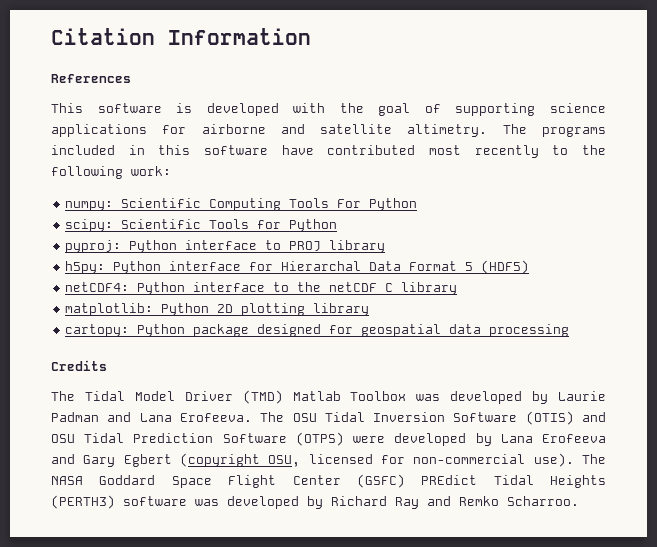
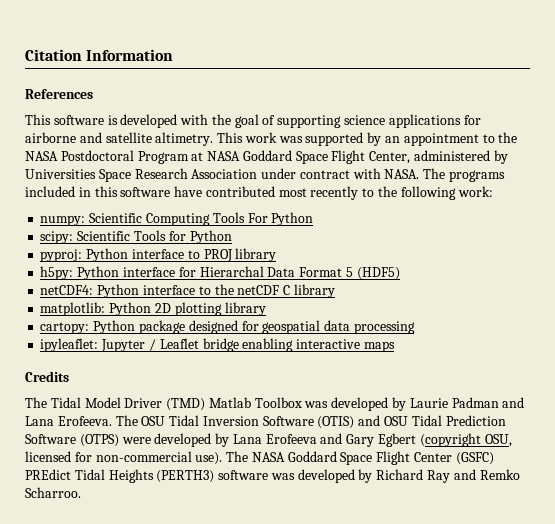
+ This work was supported by an appointment to the NASA Postdoctoral Program at NASA Goddard Space Flight Center, administered by Universities Space Research Association under contract with NASA.
+ ipyleaflet: Jupyter / Leaflet bridge enabling interactive maps

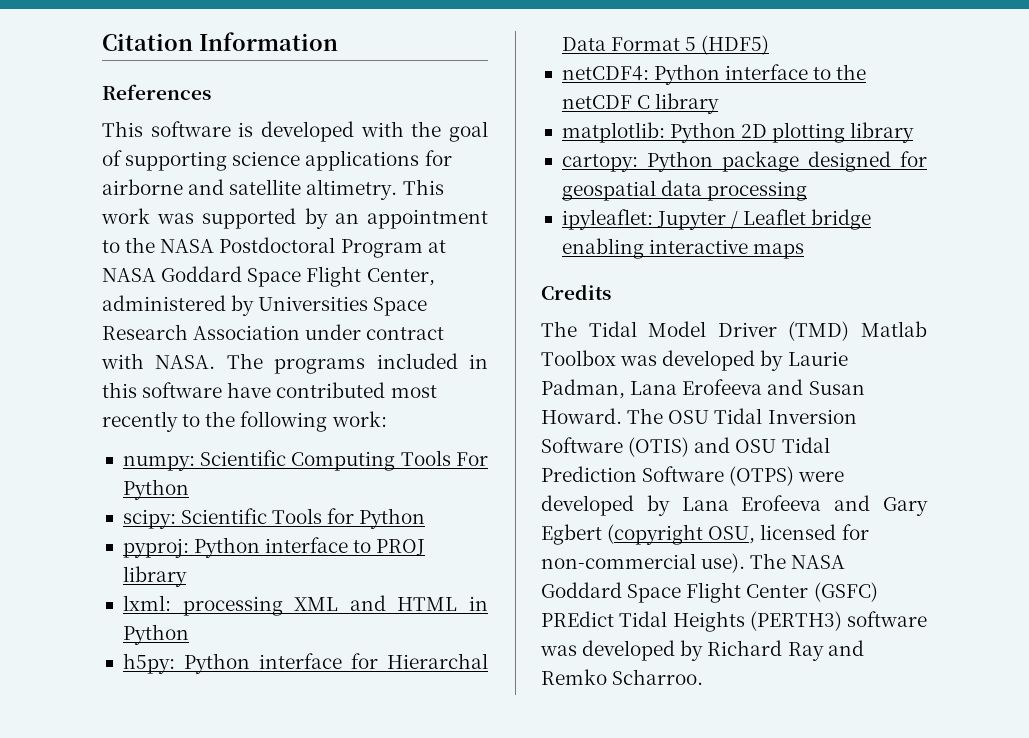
+ lxml: processing XML and HTML in Python
- The Tidal Model Driver (TMD) Matlab Toolbox was developed by Laurie Padman and Lana Erofeeva.
+ The Tidal Model Driver (TMD) Matlab Toolbox was developed by Laurie Padman, Lana Erofeeva and Susan Howard.

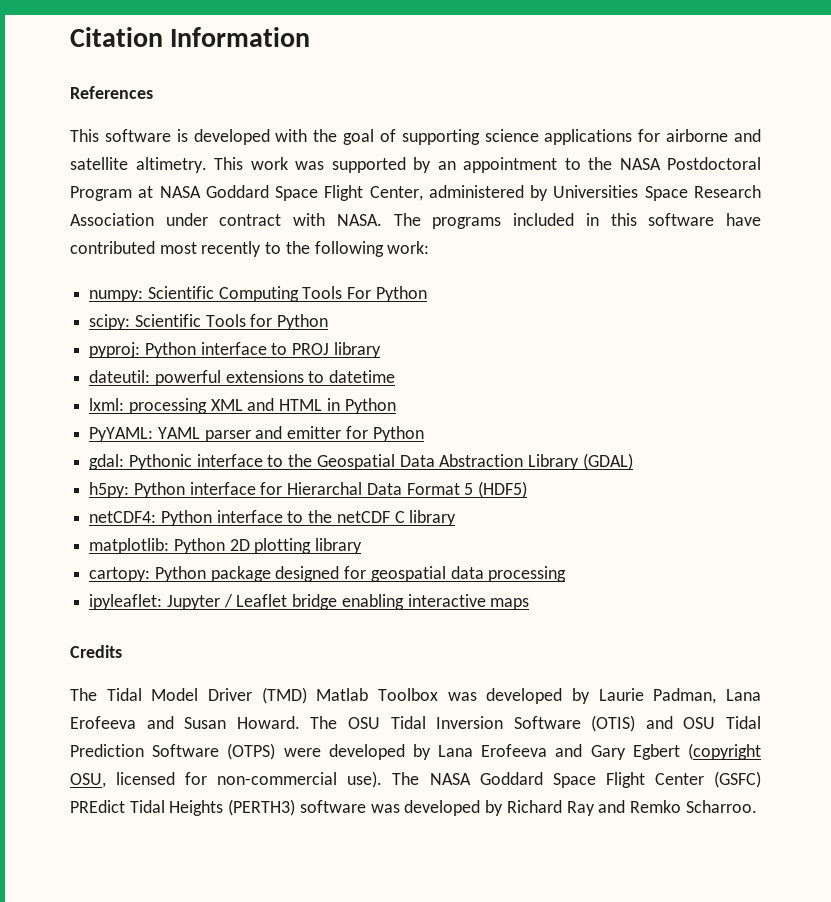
+ dateutil: powerful extensions to datetime
+ PyYAML: YAML parser and emitter for Python
+ gdal: Pythonic interface to the Geospatial Data Abstraction Library (GDAL)

